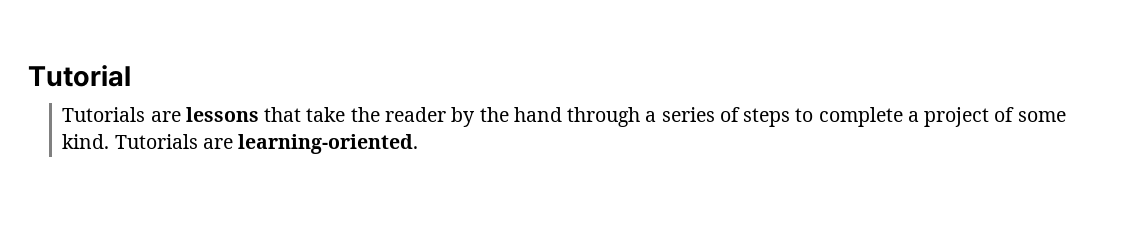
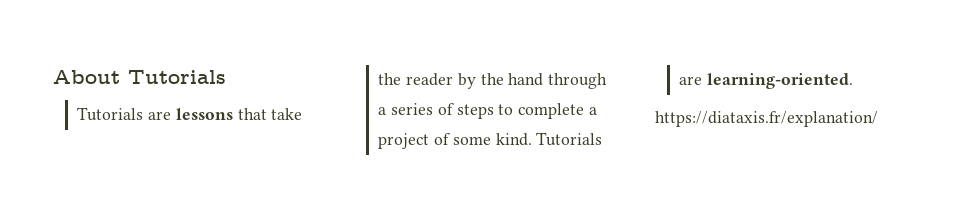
- Tutorial
+ About Tutorials
+ https://diataxis.fr/explanation/

